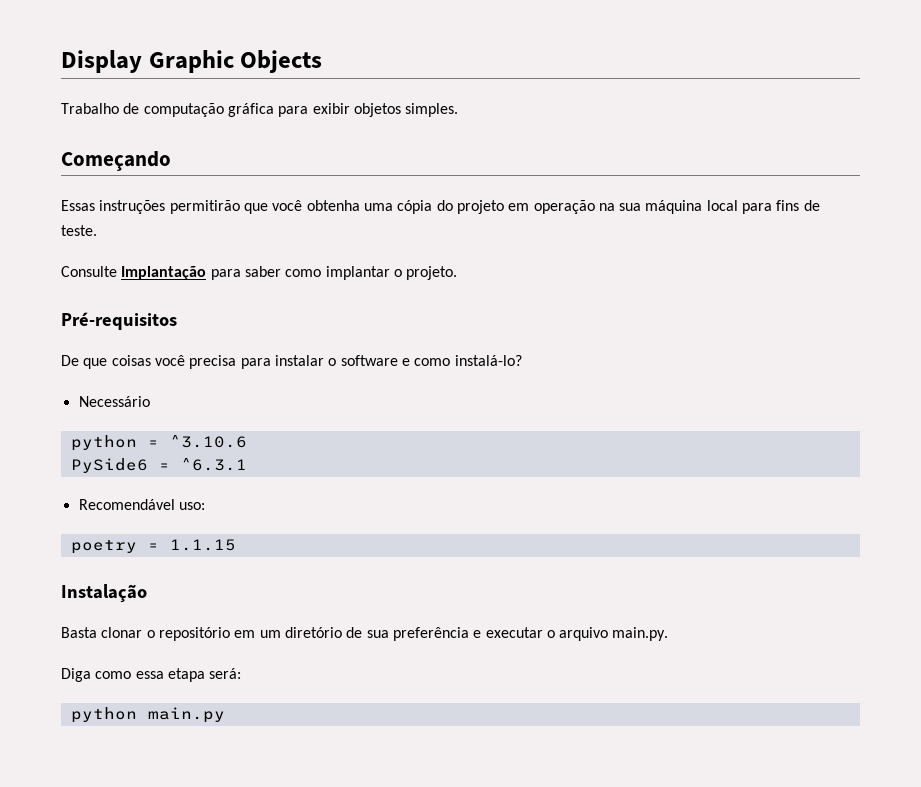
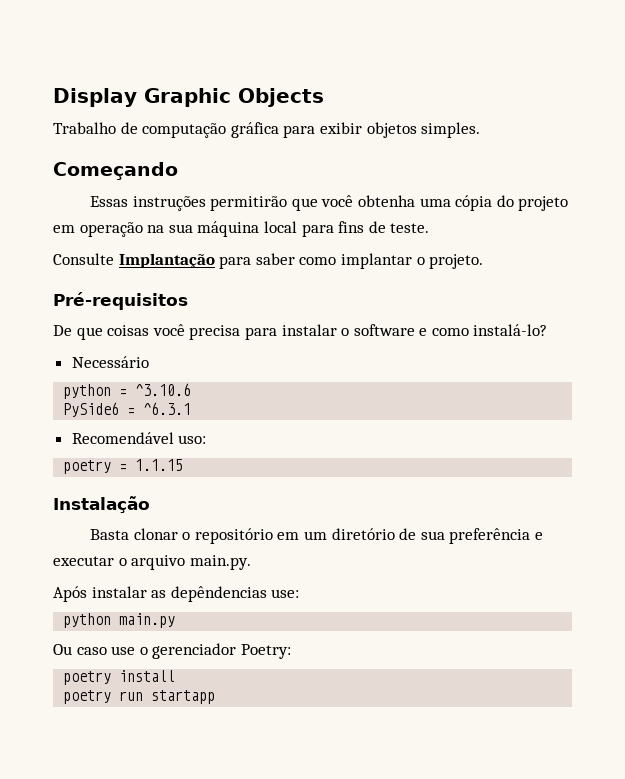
- Diga como essa etapa será:
+ Após instalar as depêndencias use:
  python main.py
+ Ou caso use o gerenciador Poetry:
+ poetry install
+ poetry run startapp

